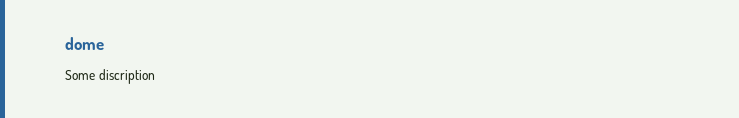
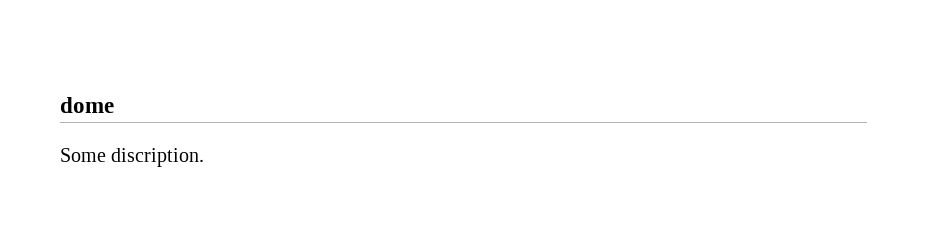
- Some discription
+ Some discription.

